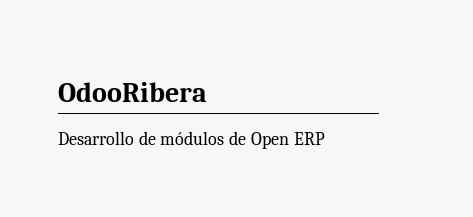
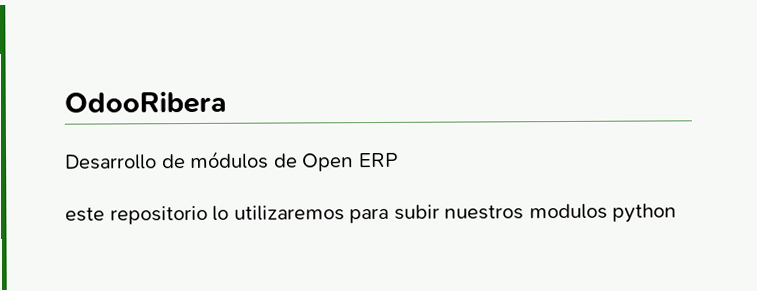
+ este repositorio lo utilizaremos para subir nuestros modulos python

